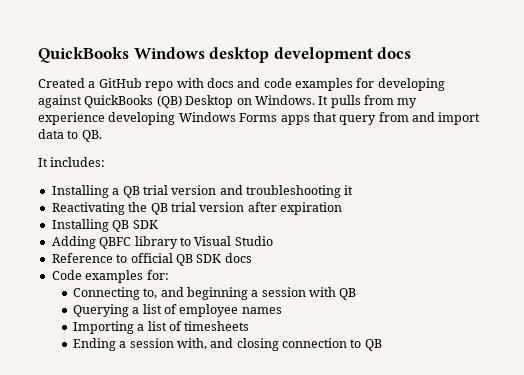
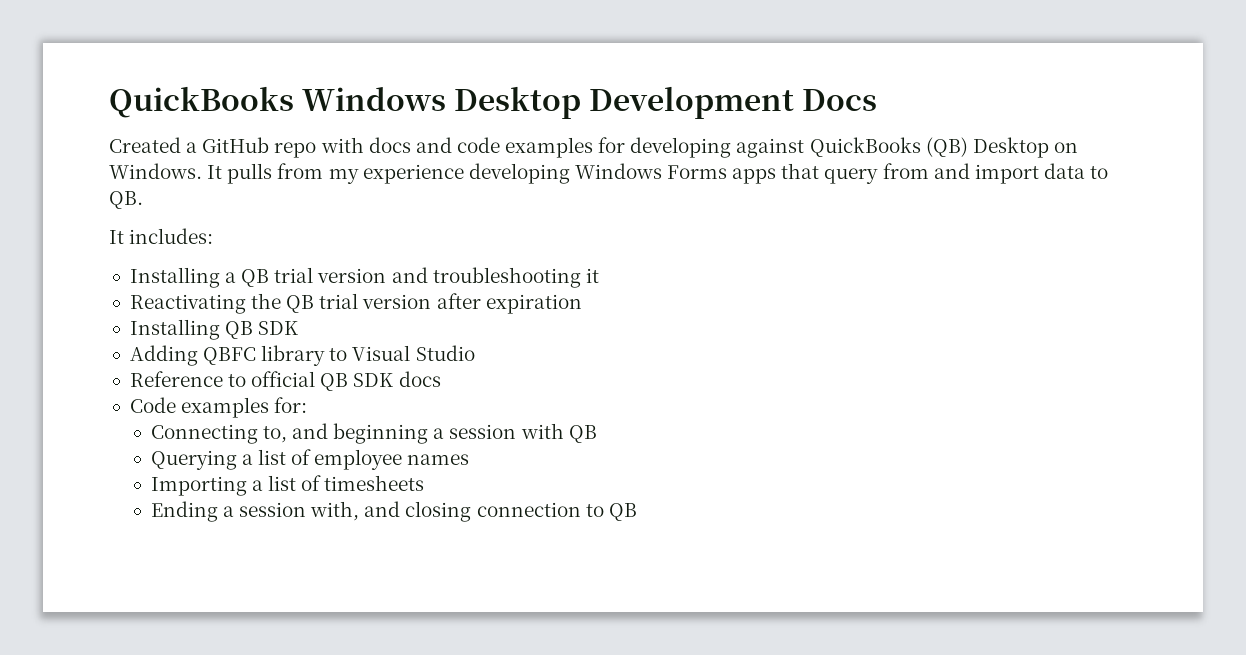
- QuickBooks Windows desktop development docs
+ QuickBooks Windows Desktop Development Docs

